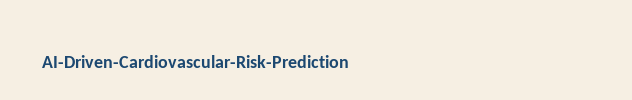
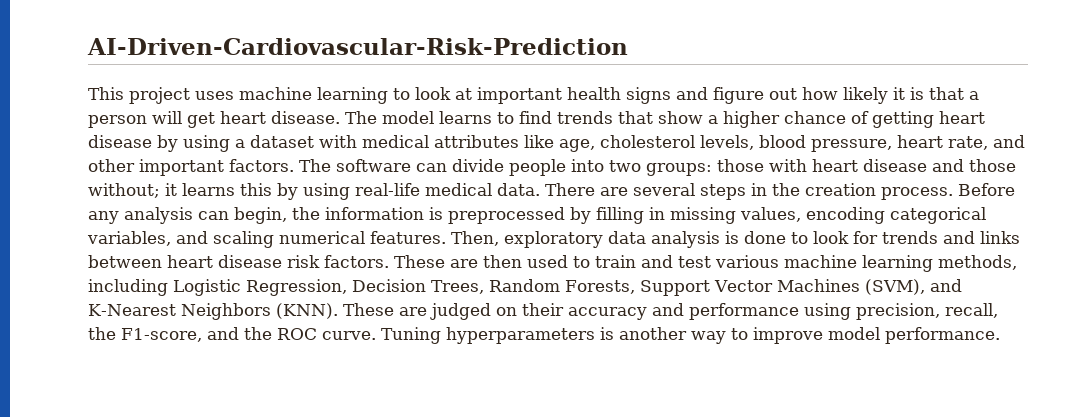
+ This project uses machine learning to look at important health signs and figure out how likely it is that a person will get heart disease. The model learns to find trends that show a higher chance of getting heart disease by using a dataset with medical attributes like age, cholesterol levels, blood pressure, heart rate, and other important factors. The software can divide people into two groups: those with heart disease and those without; it learns this by using real-life medical data. There are several steps in the creation process. Before any analysis can begin, the information is preprocessed by filling in missing values, encoding categorical variables, and scaling numerical features. Then, exploratory data analysis is done to look for trends and links between heart disease risk factors. These are then used to train and test various machine learning methods, including Logistic Regression, Decision Trees, Random Forests, Support Vector Machines (SVM), and K-Nearest Neighbors (KNN). These are judged on their accuracy and performance using precision, recall, the F1-score, and the ROC curve. Tuning hyperparameters is another way to improve model performance.

